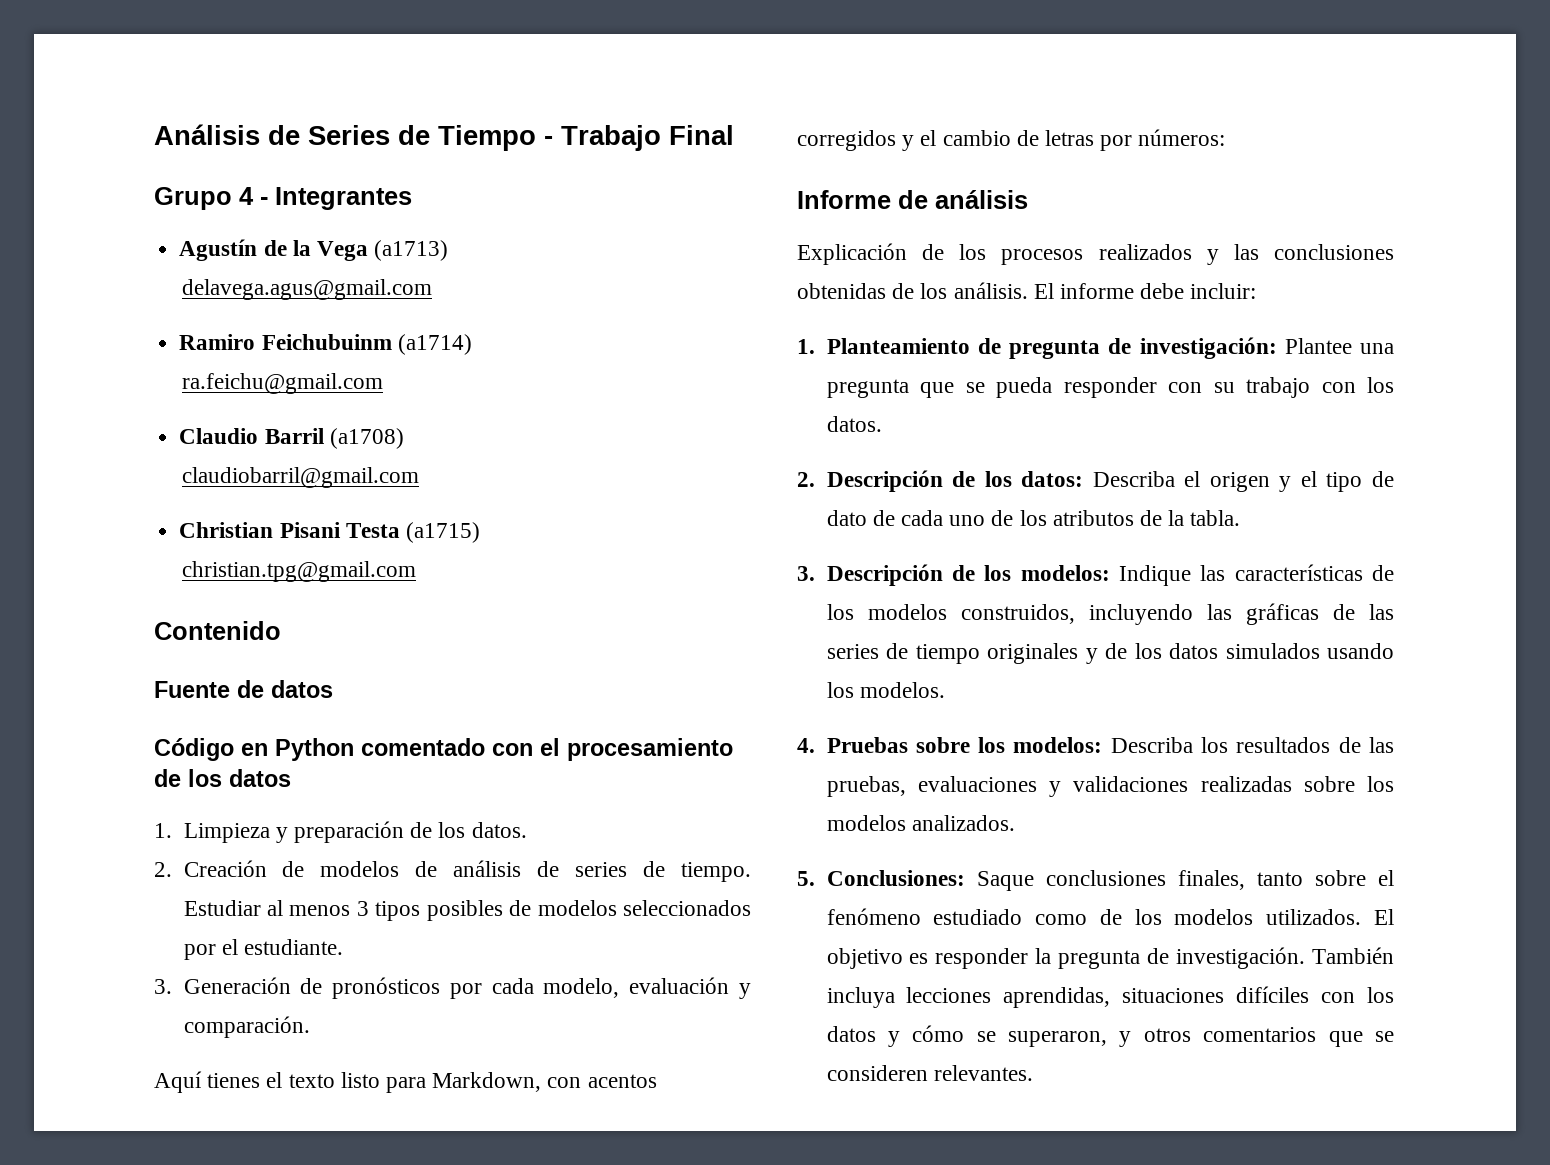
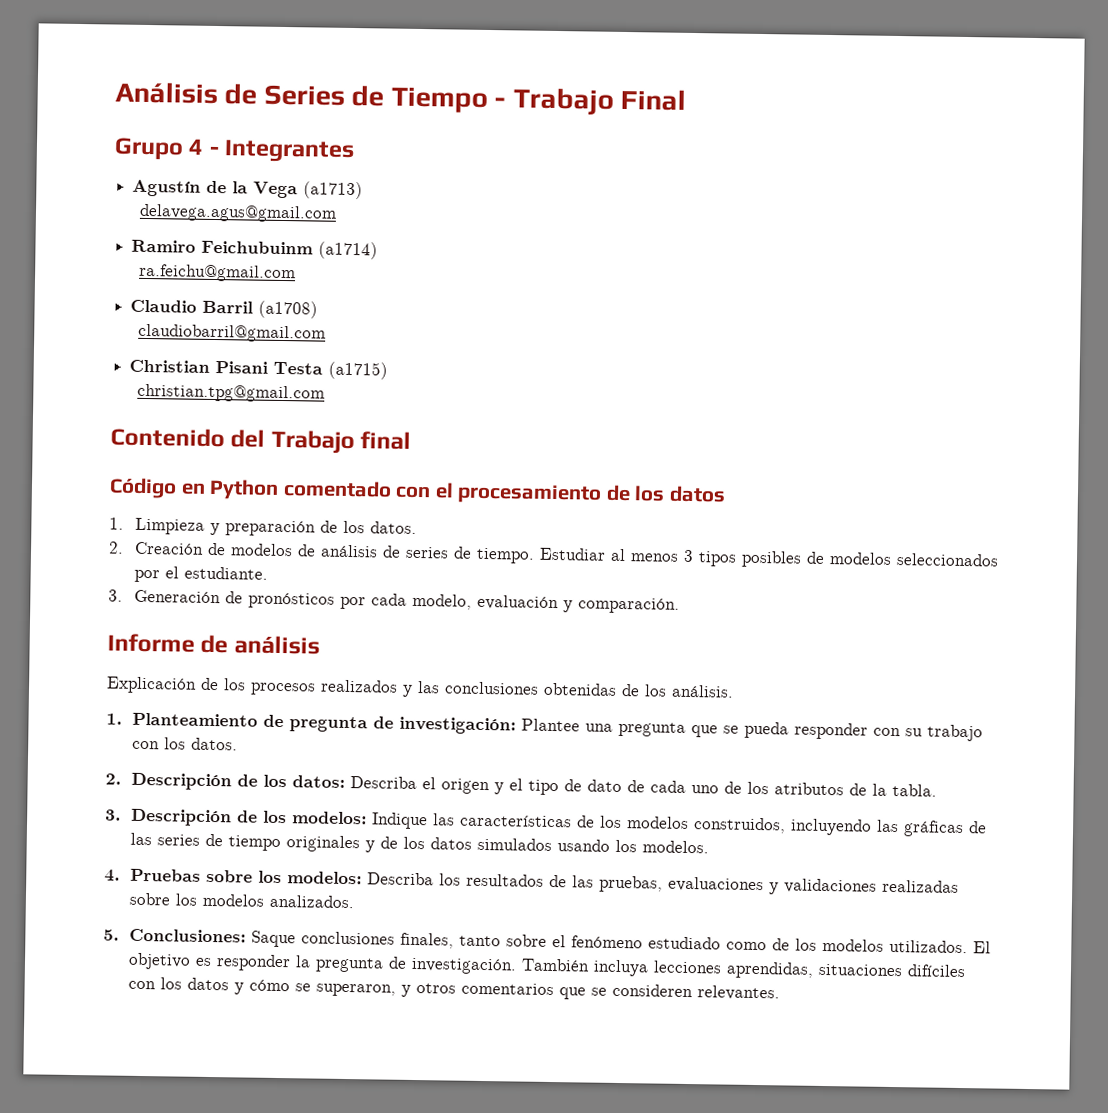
- Contenido
- Fuente de datos
+ Contenido del Trabajo final
- Aquí tienes el texto listo para Markdown, con acentos corregidos y el cambio de letras por números:
- El informe debe incluir:

